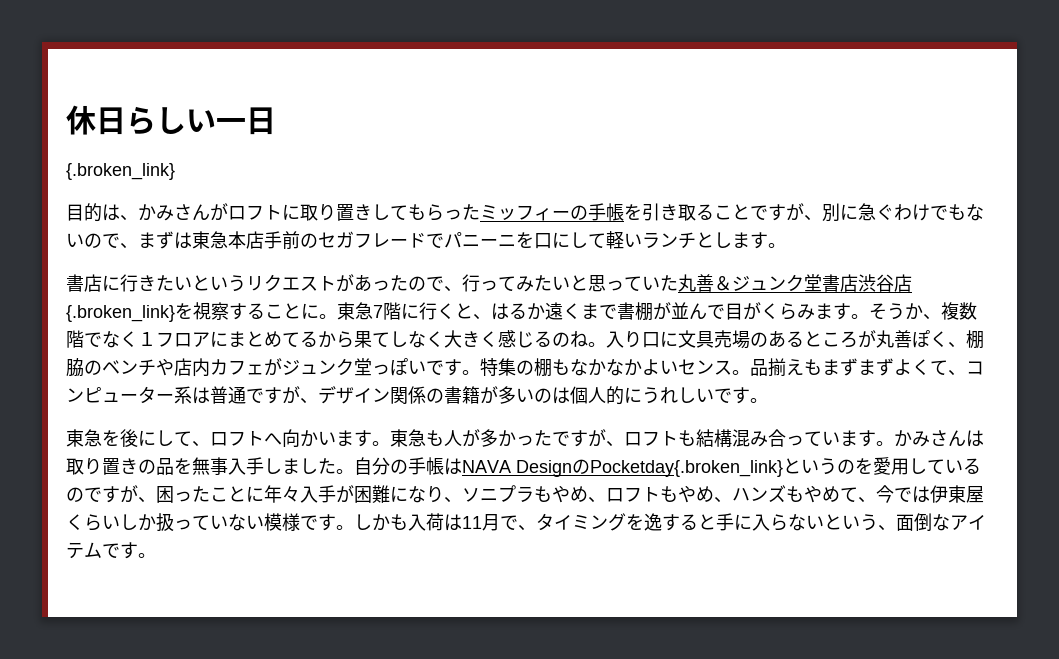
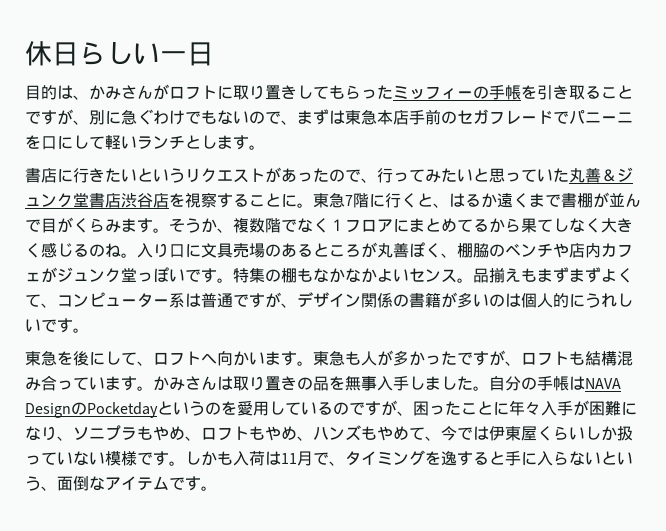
  休日らしい一日
- {.broken_link}
- 書店に行きたいというリクエストがあったので、行ってみたいと思っていた丸善＆ジュンク堂書店渋谷店{.broken_link}を視察することに。
+ 書店に行きたいというリクエストがあったので、行ってみたいと思っていた丸善＆ジュンク堂書店渋谷店を視察することに。
- 自分の手帳はNAVA DesignのPocketday{.broken_link}というのを愛用しているのですが、困ったことに年々入手が困難になり、ソニプラもやめ、ロフトもやめ、ハンズもやめて、今では伊東屋くらいしか扱っていない模様です。
+ 自分の手帳はNAVA DesignのPocketdayというのを愛用しているのですが、困ったことに年々入手が困難になり、ソニプラもやめ、ロフトもやめ、ハンズもやめて、今では伊東屋くらいしか扱っていない模様です。

